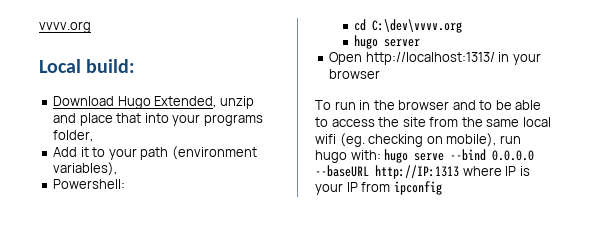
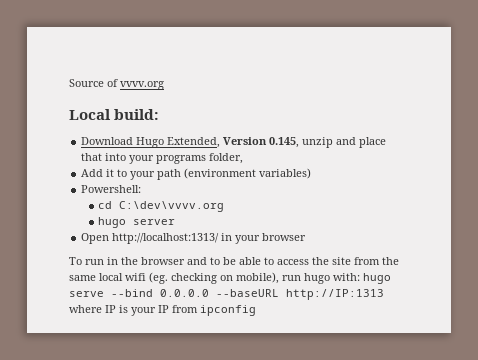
- vvvv.org
+ Source of vvvv.org
- Download Hugo Extended, unzip and place that into your programs folder,
+ Download Hugo Extended, Version 0.145, unzip and place that into your programs folder,
- Add it to your path (environment variables),
+ Add it to your path (environment variables)

